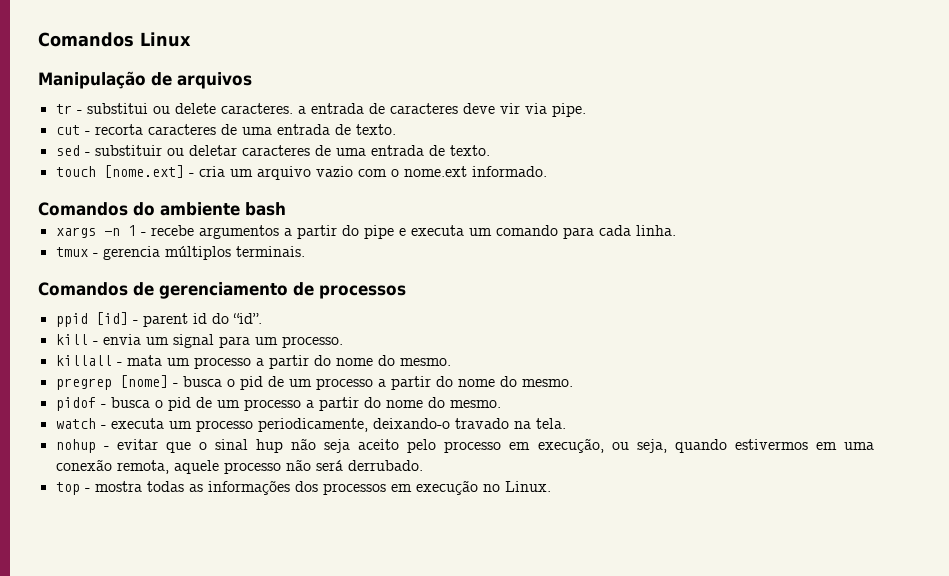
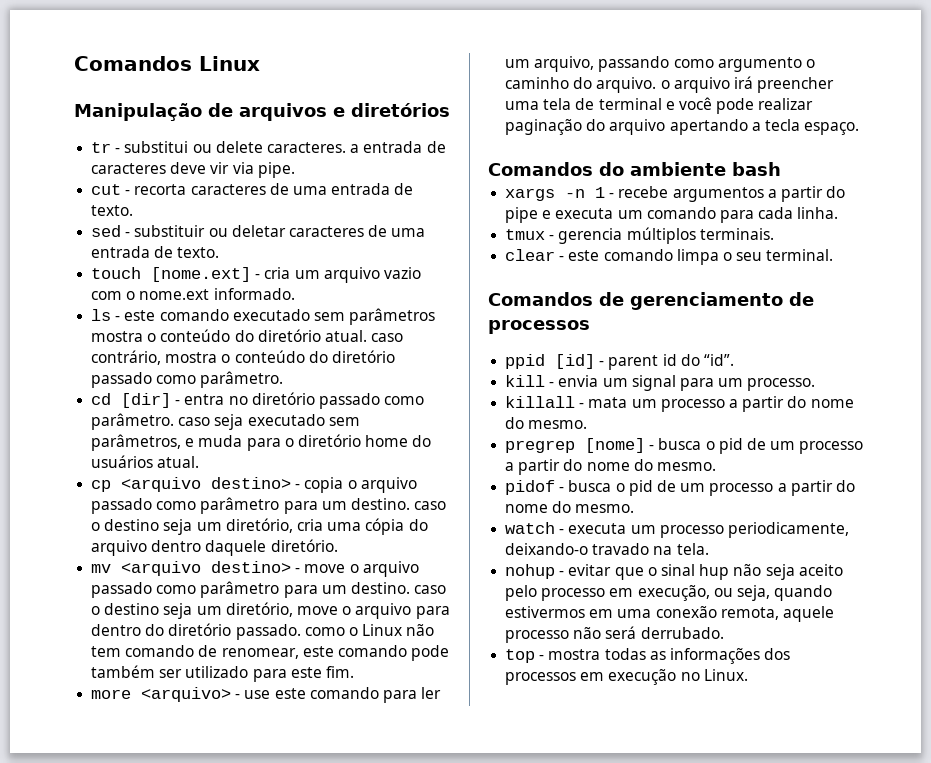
- Manipulação de arquivos
+ Manipulação de arquivos e diretórios
+ ls - este comando executado sem parâmetros mostra o conteúdo do diretório atual. caso contrário, mostra o conteúdo do diretório passado como parâmetro.
+ cd [dir] - entra no diretório passado como parâmetro. caso seja executado sem parâmetros, e muda para o diretório home do usuários atual.
+ cp <arquivo destino> - copia o arquivo passado como parâmetro para um destino. caso o destino seja um diretório, cria uma cópia do arquivo dentro daquele diretório.
+ mv <arquivo destino> - move o arquivo passado como parâmetro para um destino. caso o destino seja um diretório, move o arquivo para dentro do diretório passado. como o Linux não tem comando de renomear, este comando pode também ser utilizado para este fim.
+ more <arquivo> - use este comando para ler um arquivo, passando como argumento o caminho do arquivo. o arquivo irá preencher uma tela de terminal e você pode realizar paginação do arquivo apertando a tecla espaço.
+ clear - este comando limpa o seu terminal.

